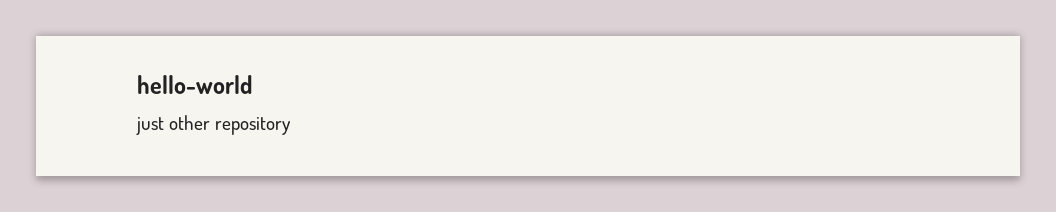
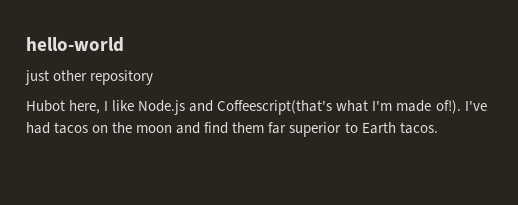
+ Hubot here, I like Node.js and Coffeescript(that's what I'm made of!). I've had tacos on the moon and find them far superior to Earth tacos.

